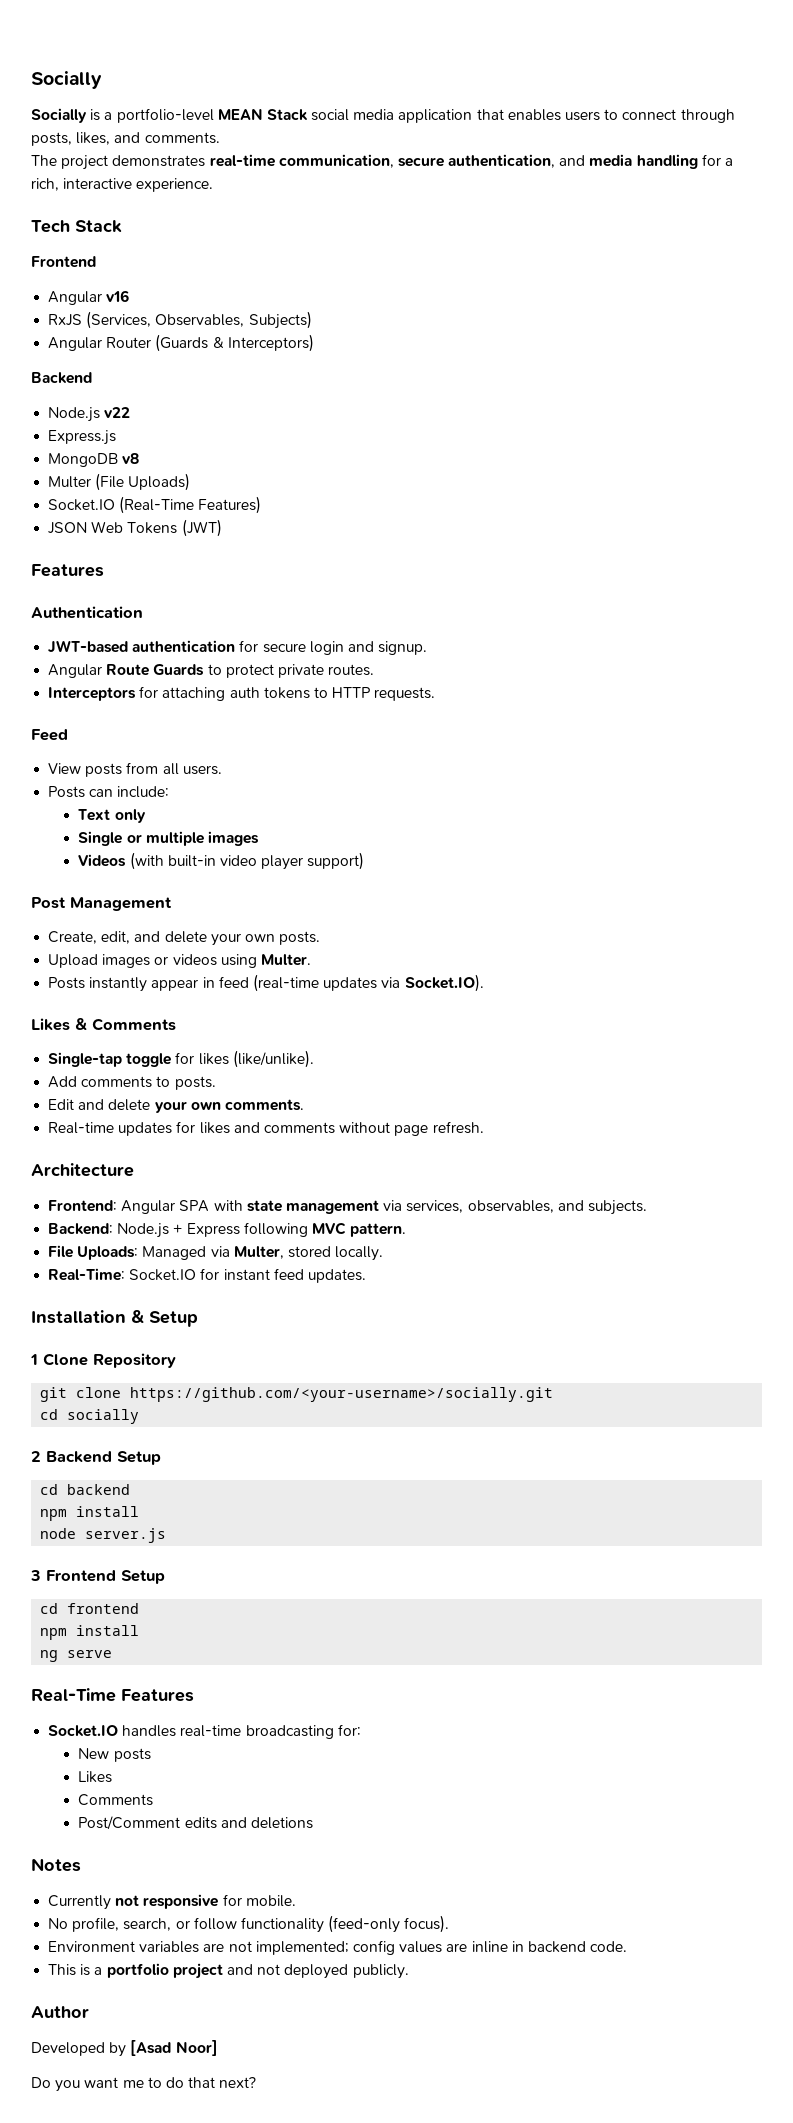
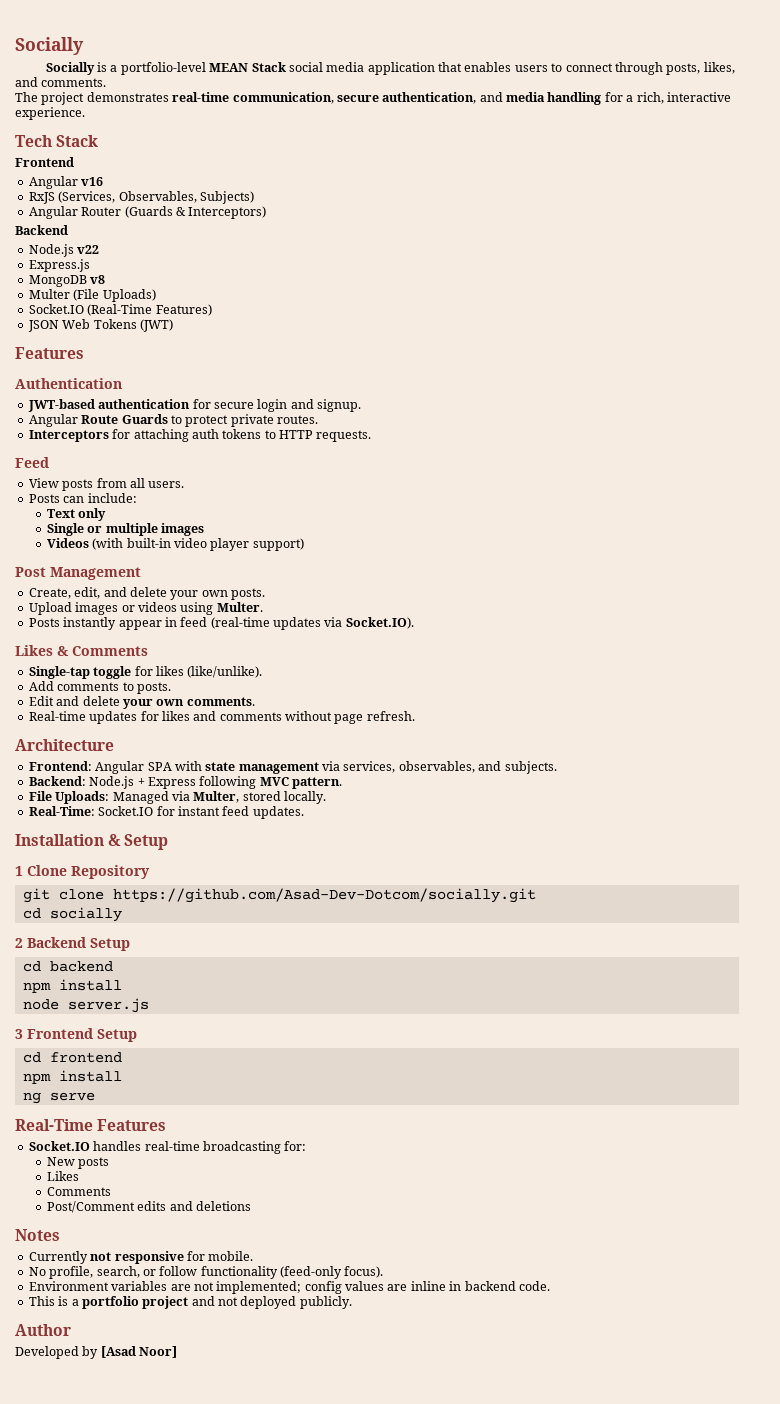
- git clone https://github.com/<your-username>/socially.git
+ git clone https://github.com/Asad-Dev-Dotcom/socially.git
- Do you want me to do that next?

